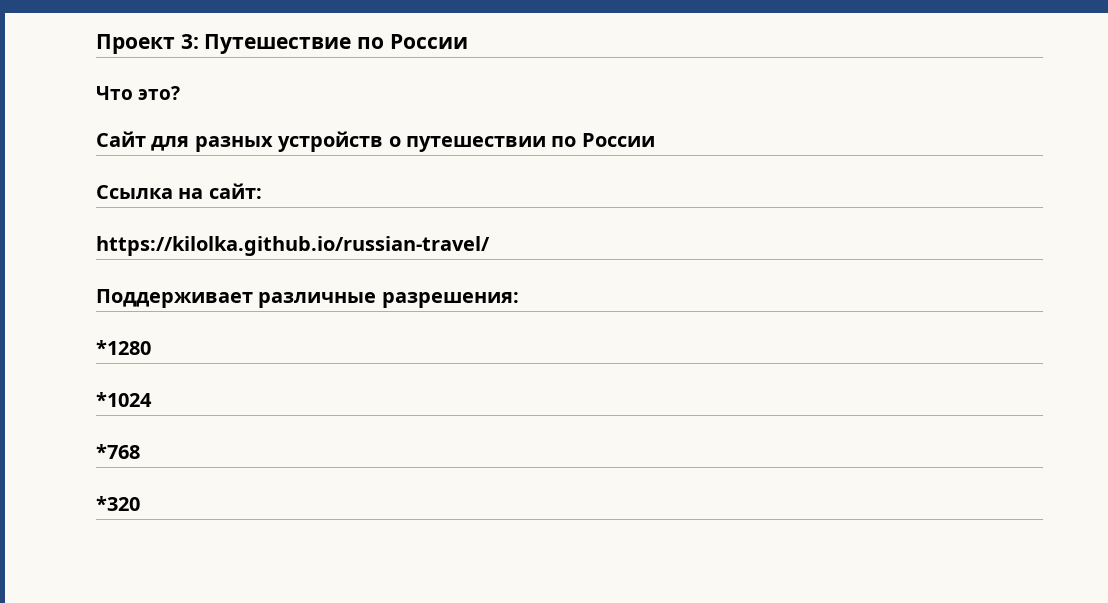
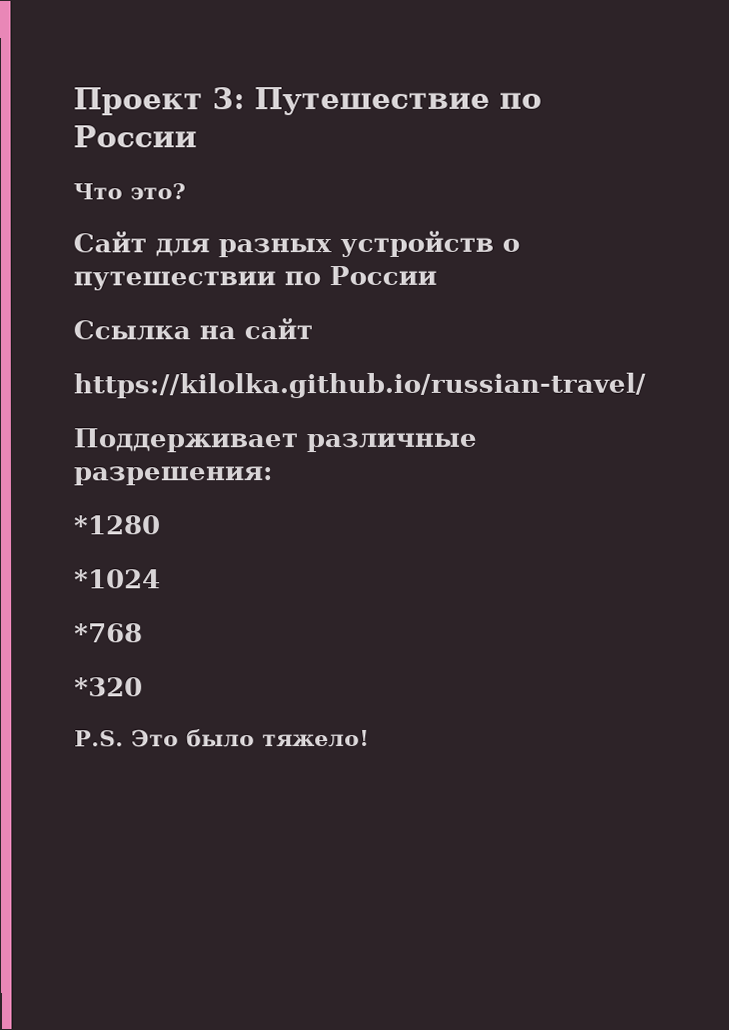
- Ссылка на сайт:
+ Ссылка на сайт
+ P.S. Это было тяжело!

